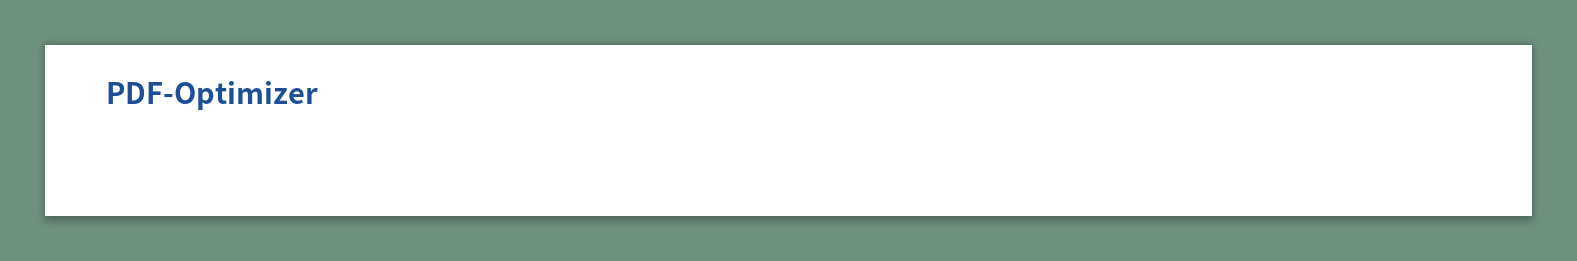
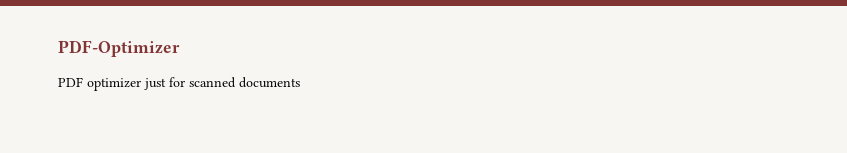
+ PDF optimizer just for scanned documents

